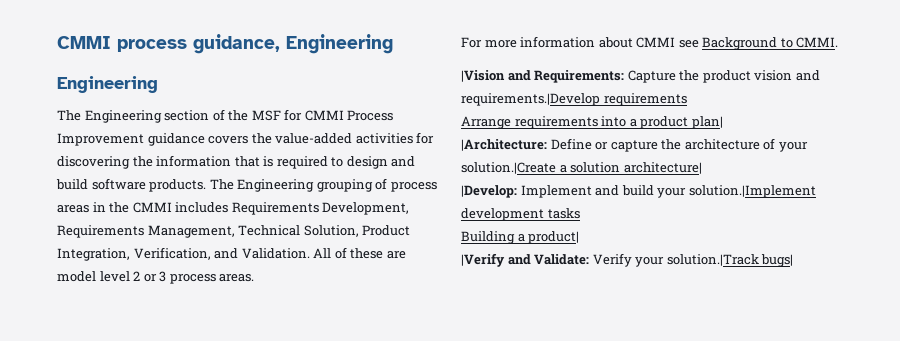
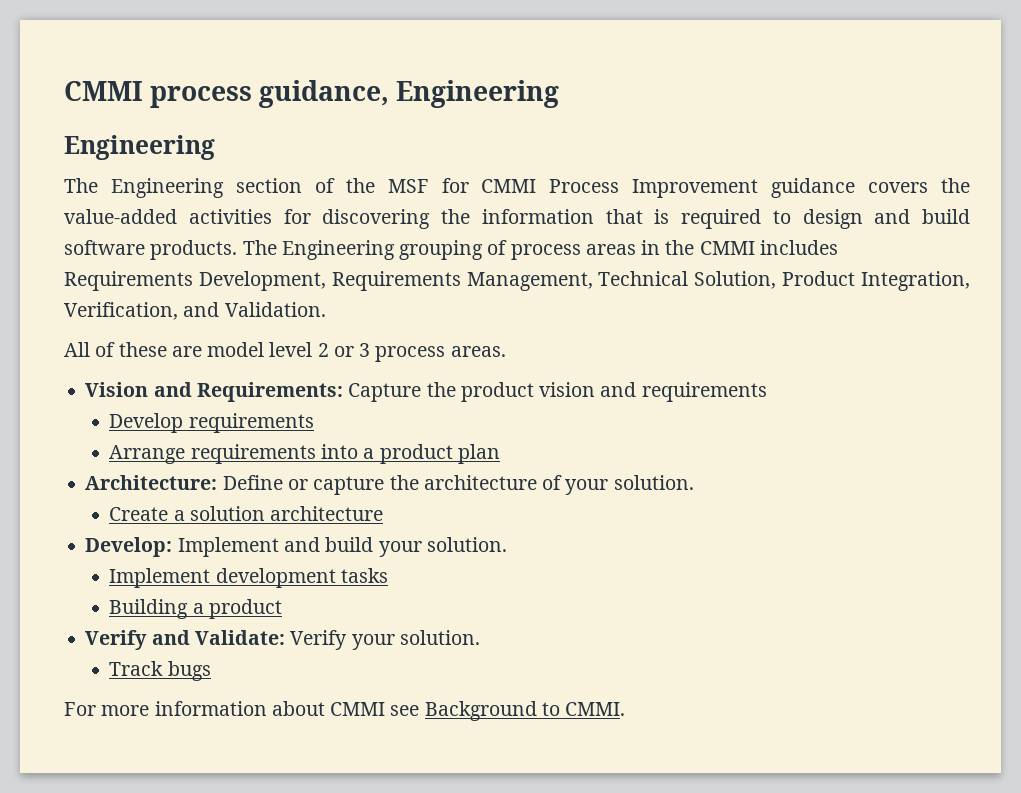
- The Engineering grouping of process areas in the CMMI includes Requirements Development, Requirements Management, Technical Solution, Product Integration, Verification, and Validation. All of these are model level 2 or 3 process areas.
+ The Engineering grouping of process areas in the CMMI includes Requirements Development, Requirements Management, Technical Solution, Product Integration, Verification, and Validation.
+ All of these are model level 2 or 3 process areas.
+ Vision and Requirements: Capture the product vision and requirements
+ Develop requirements
+ Arrange requirements into a product plan
+ Architecture: Define or capture the architecture of your solution.
+ Create a solution architecture
+ Develop: Implement and build your solution.
+ Implement development tasks
+ Building a product
+ Verify and Validate: Verify your solution.
+ Track bugs
- |Vision and Requirements: Capture the product vision and requirements.|Develop requirements
- Arrange requirements into a product plan|
- |Architecture: Define or capture the architecture of your solution.|Create a solution architecture|
- |Develop: Implement and build your solution.|Implement development tasks
- Building a product|
- |Verify and Validate: Verify your solution.|Track bugs|

